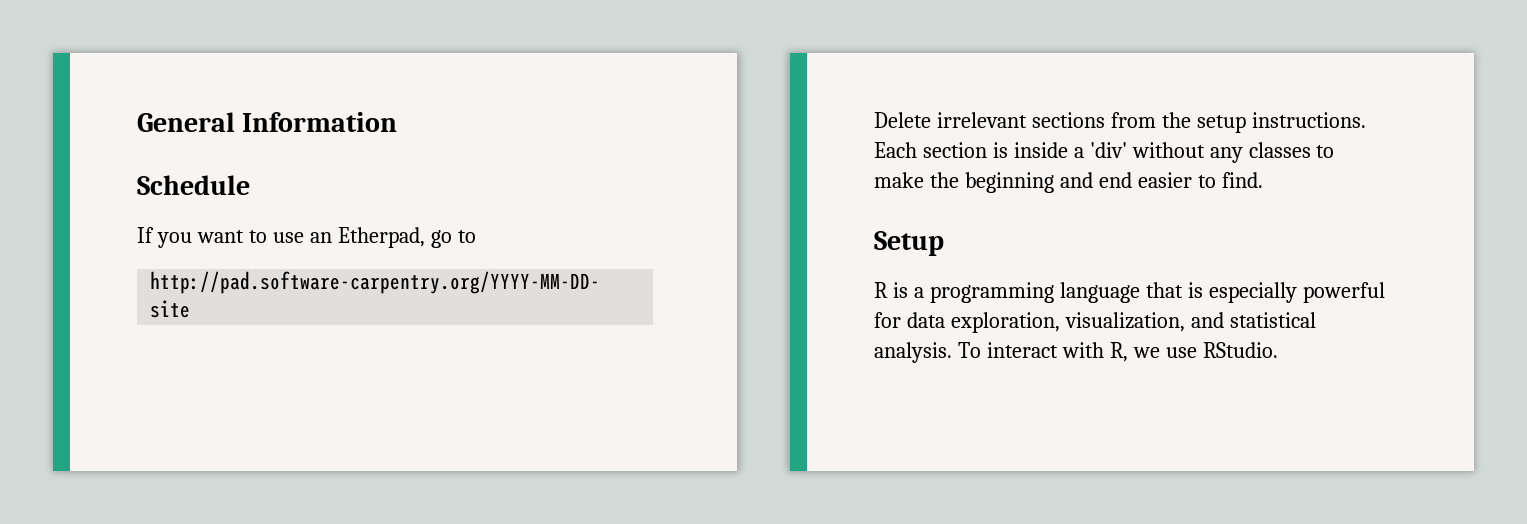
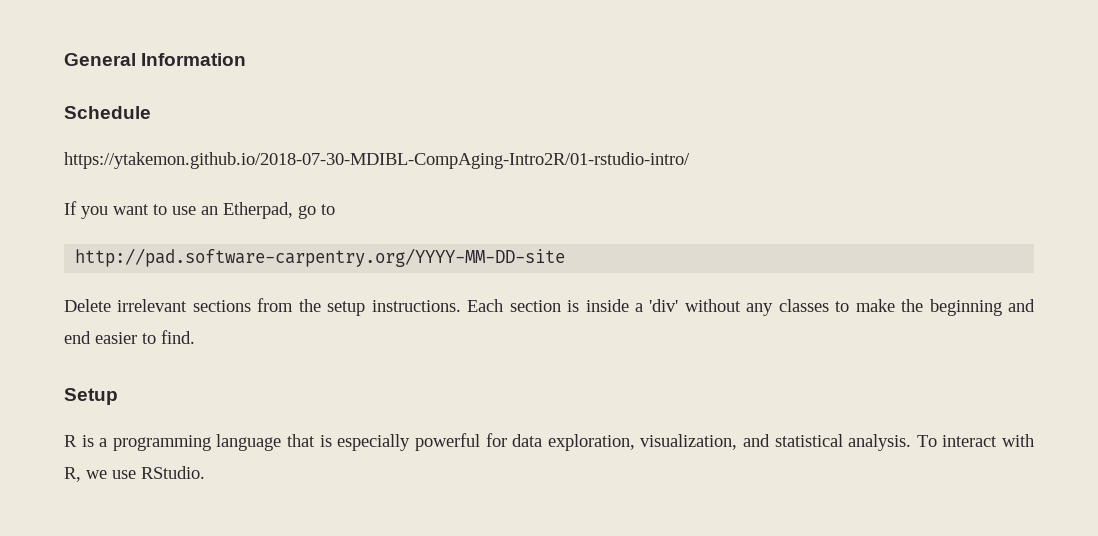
+ https://ytakemon.github.io/2018-07-30-MDIBL-CompAging-Intro2R/01-rstudio-intro/

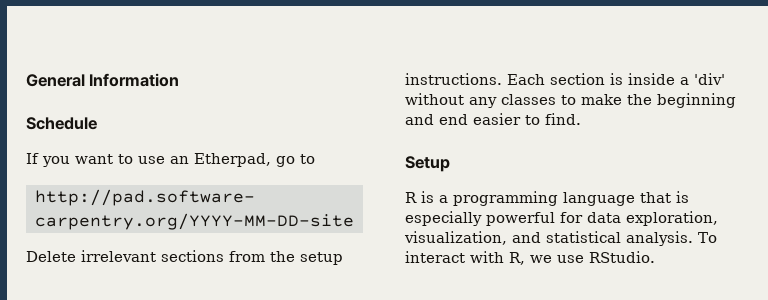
- https://ytakemon.github.io/2018-07-30-MDIBL-CompAging-Intro2R/01-rstudio-intro/

